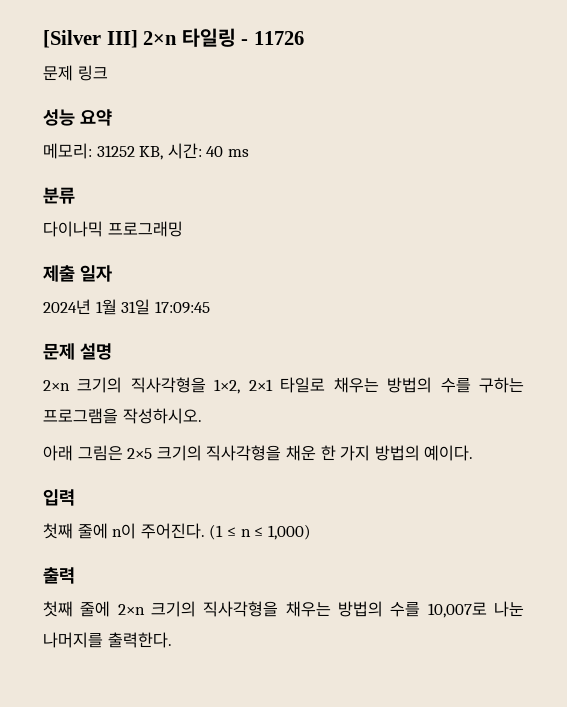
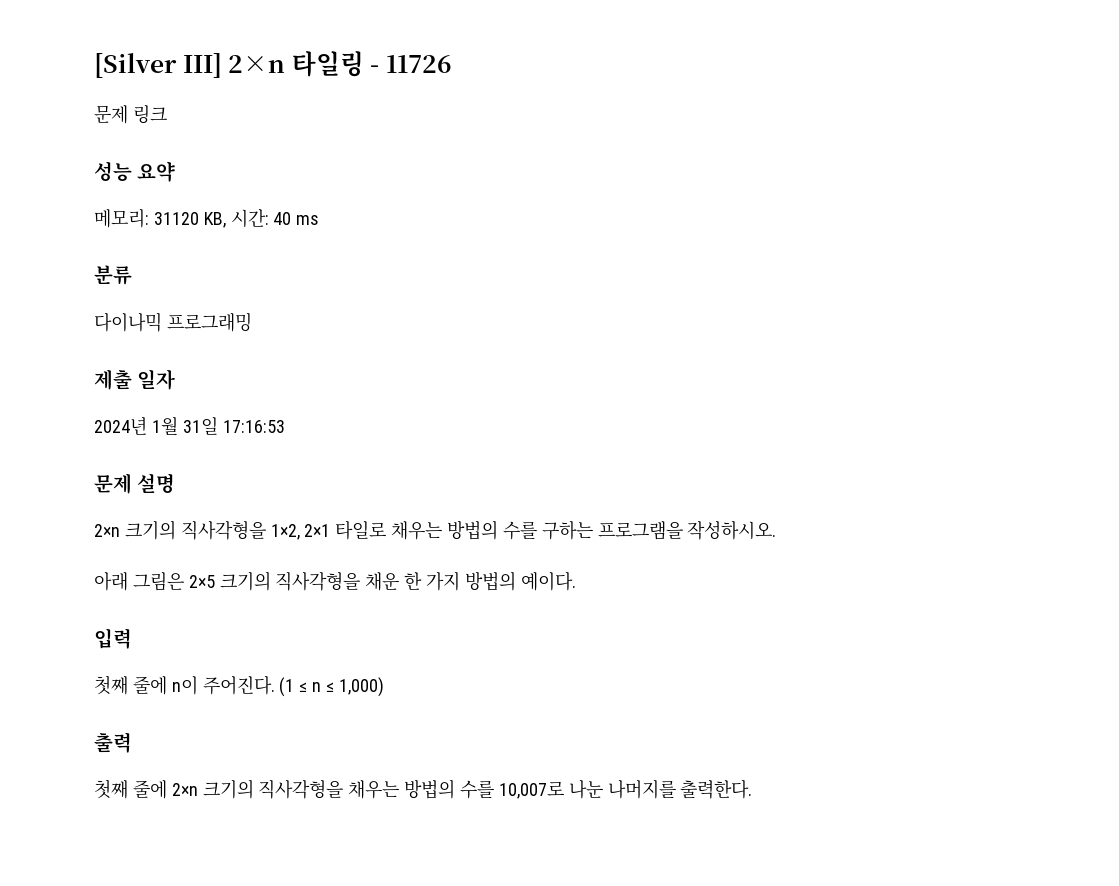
- 메모리: 31252 KB, 시간: 40 ms
+ 메모리: 31120 KB, 시간: 40 ms
- 2024년 1월 31일 17:09:45
+ 2024년 1월 31일 17:16:53

